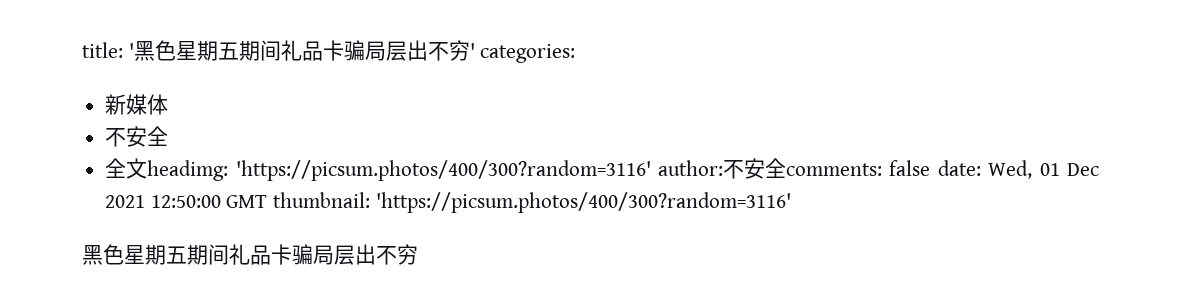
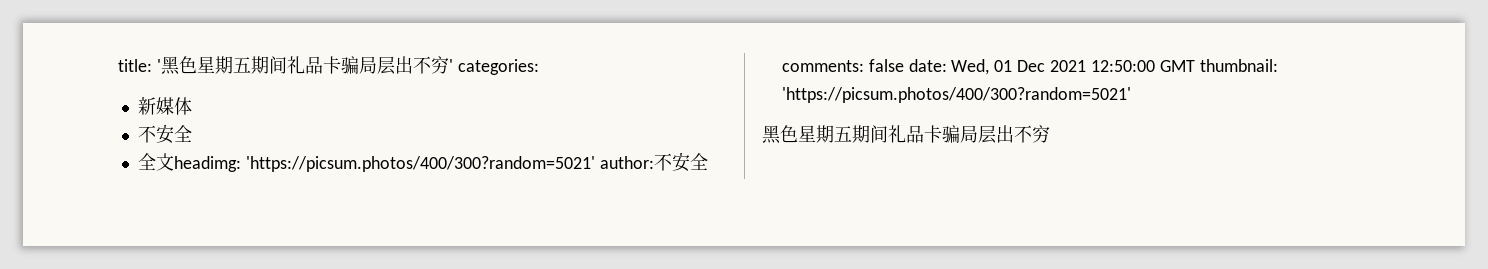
- 全文headimg: 'https://picsum.photos/400/300?random=3116' author:不安全comments: false date: Wed, 01 Dec 2021 12:50:00 GMT thumbnail: 'https://picsum.photos/400/300?random=3116'
+ 全文headimg: 'https://picsum.photos/400/300?random=5021' author:不安全comments: false date: Wed, 01 Dec 2021 12:50:00 GMT thumbnail: 'https://picsum.photos/400/300?random=5021'

